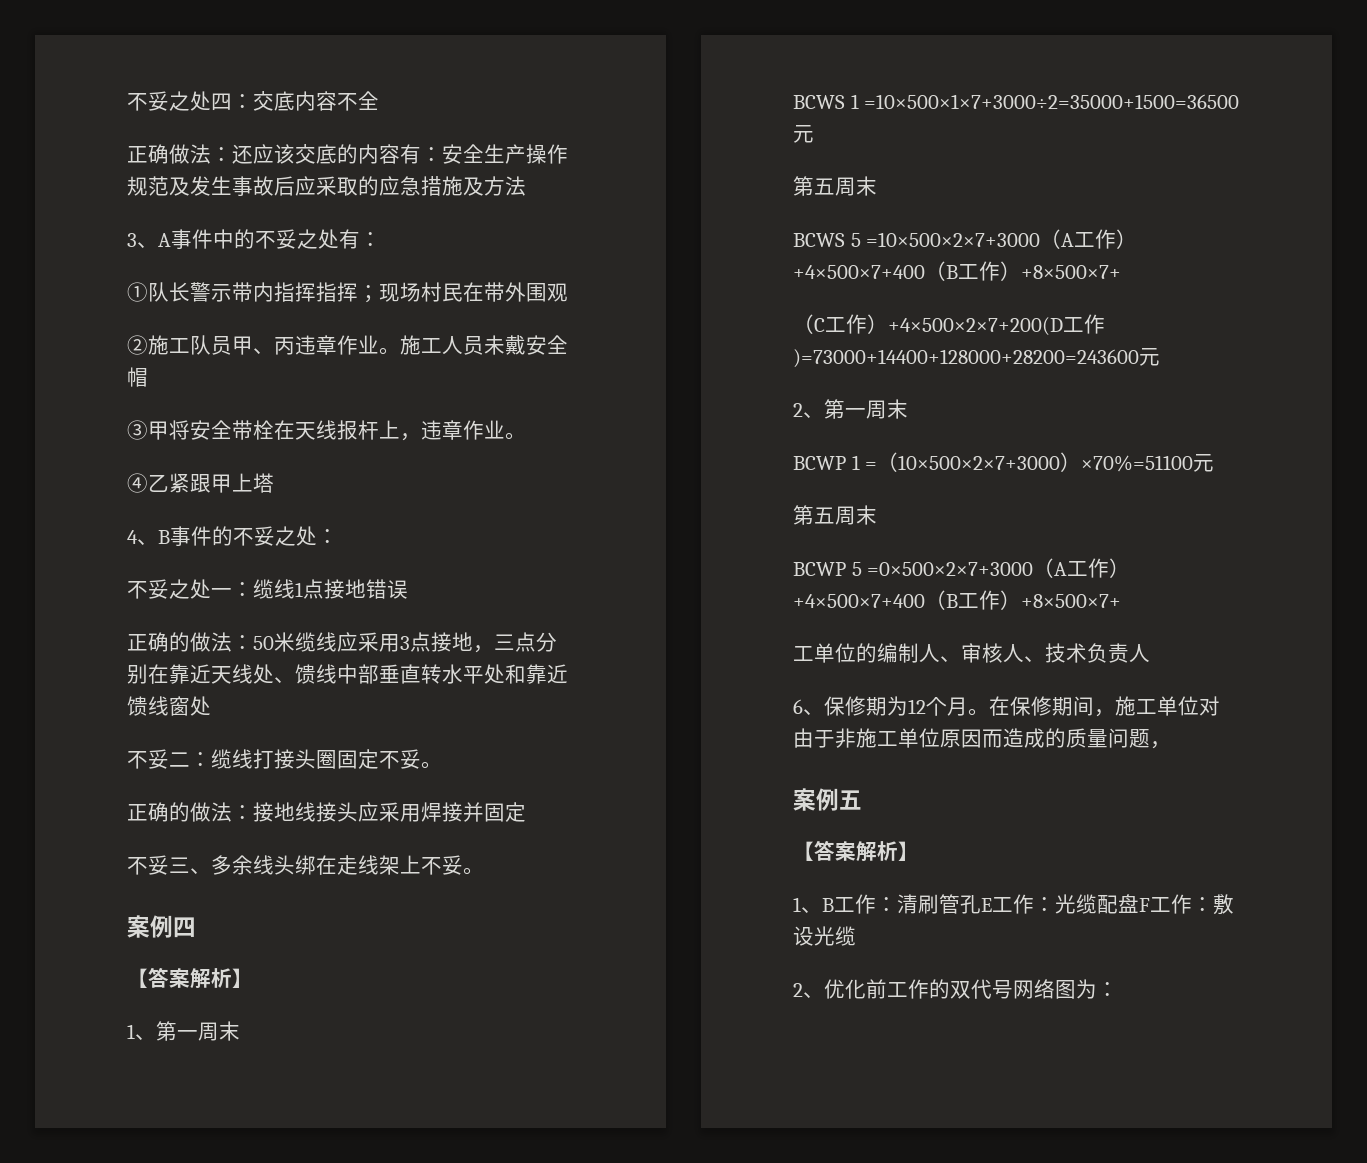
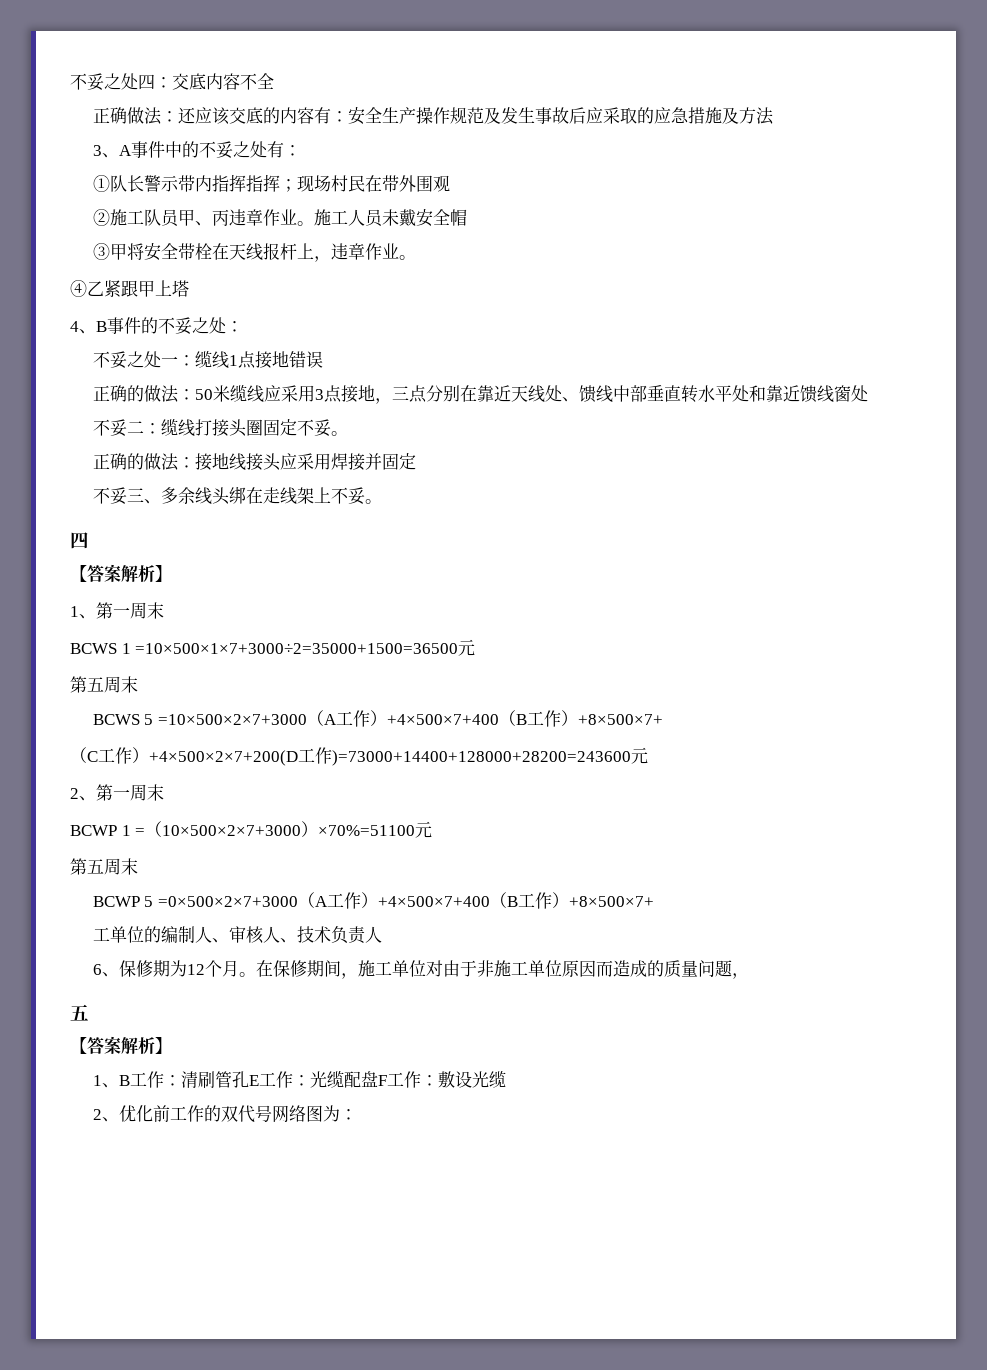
  不妥三、多余线头绑在走线架上不妥。
- 案例四
+ 四
  在保修期间，施工单位对由于非施工单位原因而造成的质量问题，
- 案例五
+ 五

